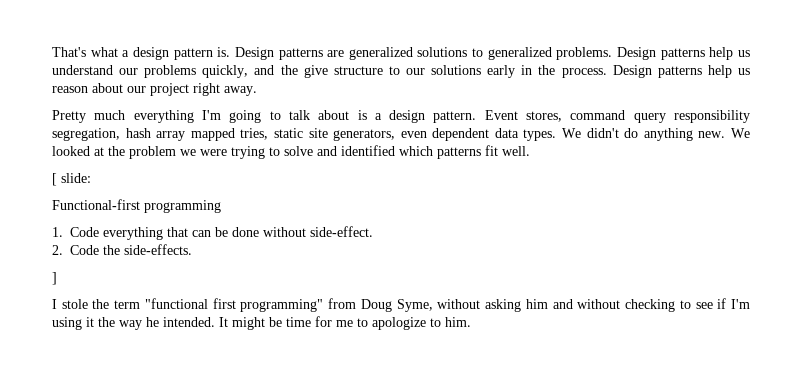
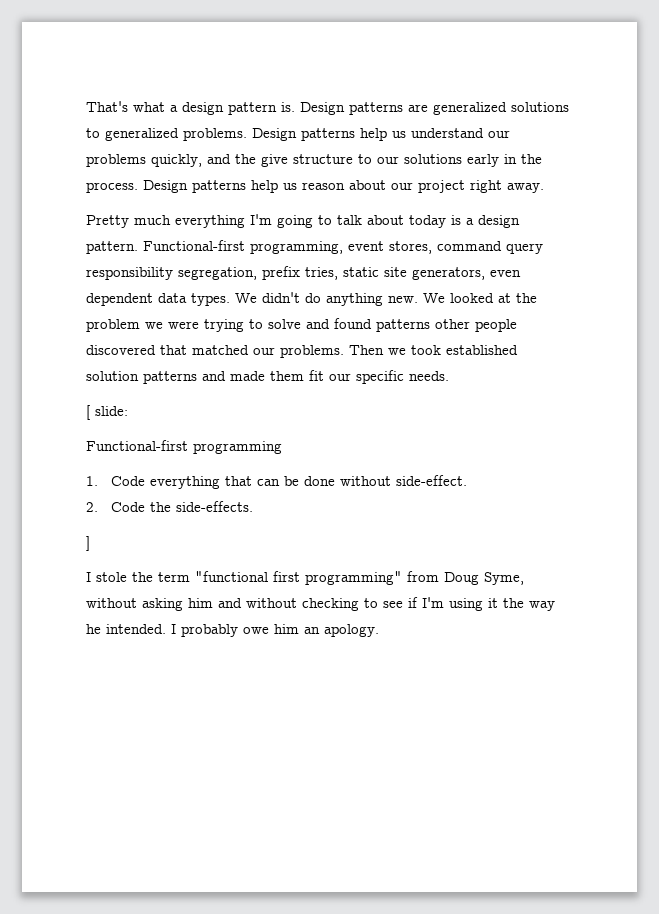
- Pretty much everything I'm going to talk about is a design pattern.
+ Pretty much everything I'm going to talk about today is a design pattern.
- Event stores, command query responsibility segregation, hash array mapped tries, static site generators, even dependent data types.
+ Functional-first programming, event stores, command query responsibility segregation, prefix tries, static site generators, even dependent data types.
- We looked at the problem we were trying to solve and identified which patterns fit well.
+ We looked at the problem we were trying to solve and found patterns other people discovered that matched our problems. Then we took established solution patterns and made them fit our specific needs.
- It might be time for me to apologize to him.
+ I probably owe him an apology.

